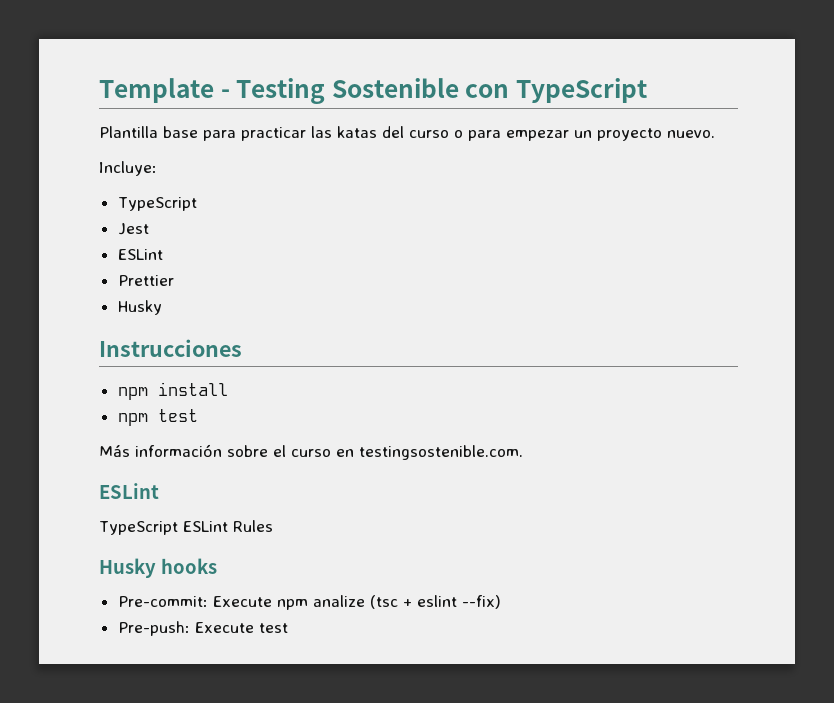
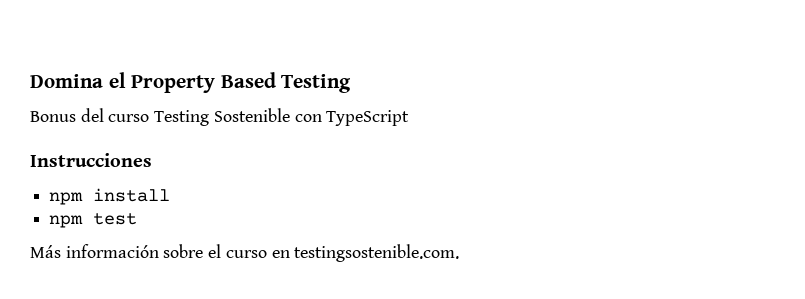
- Template - Testing Sostenible con TypeScript
- Plantilla base para practicar las katas del curso o para empezar un proyecto nuevo.
- Incluye:
- TypeScript
- Jest
- ESLint
- Prettier
- Husky
+ Domina el Property Based Testing
+ Bonus del curso Testing Sostenible con TypeScript
  Más información sobre el curso en testingsostenible.com.
- ESLint
- TypeScript ESLint Rules
- Husky hooks
- Pre-commit: Execute npm analize (tsc + eslint --fix)
- Pre-push: Execute test

